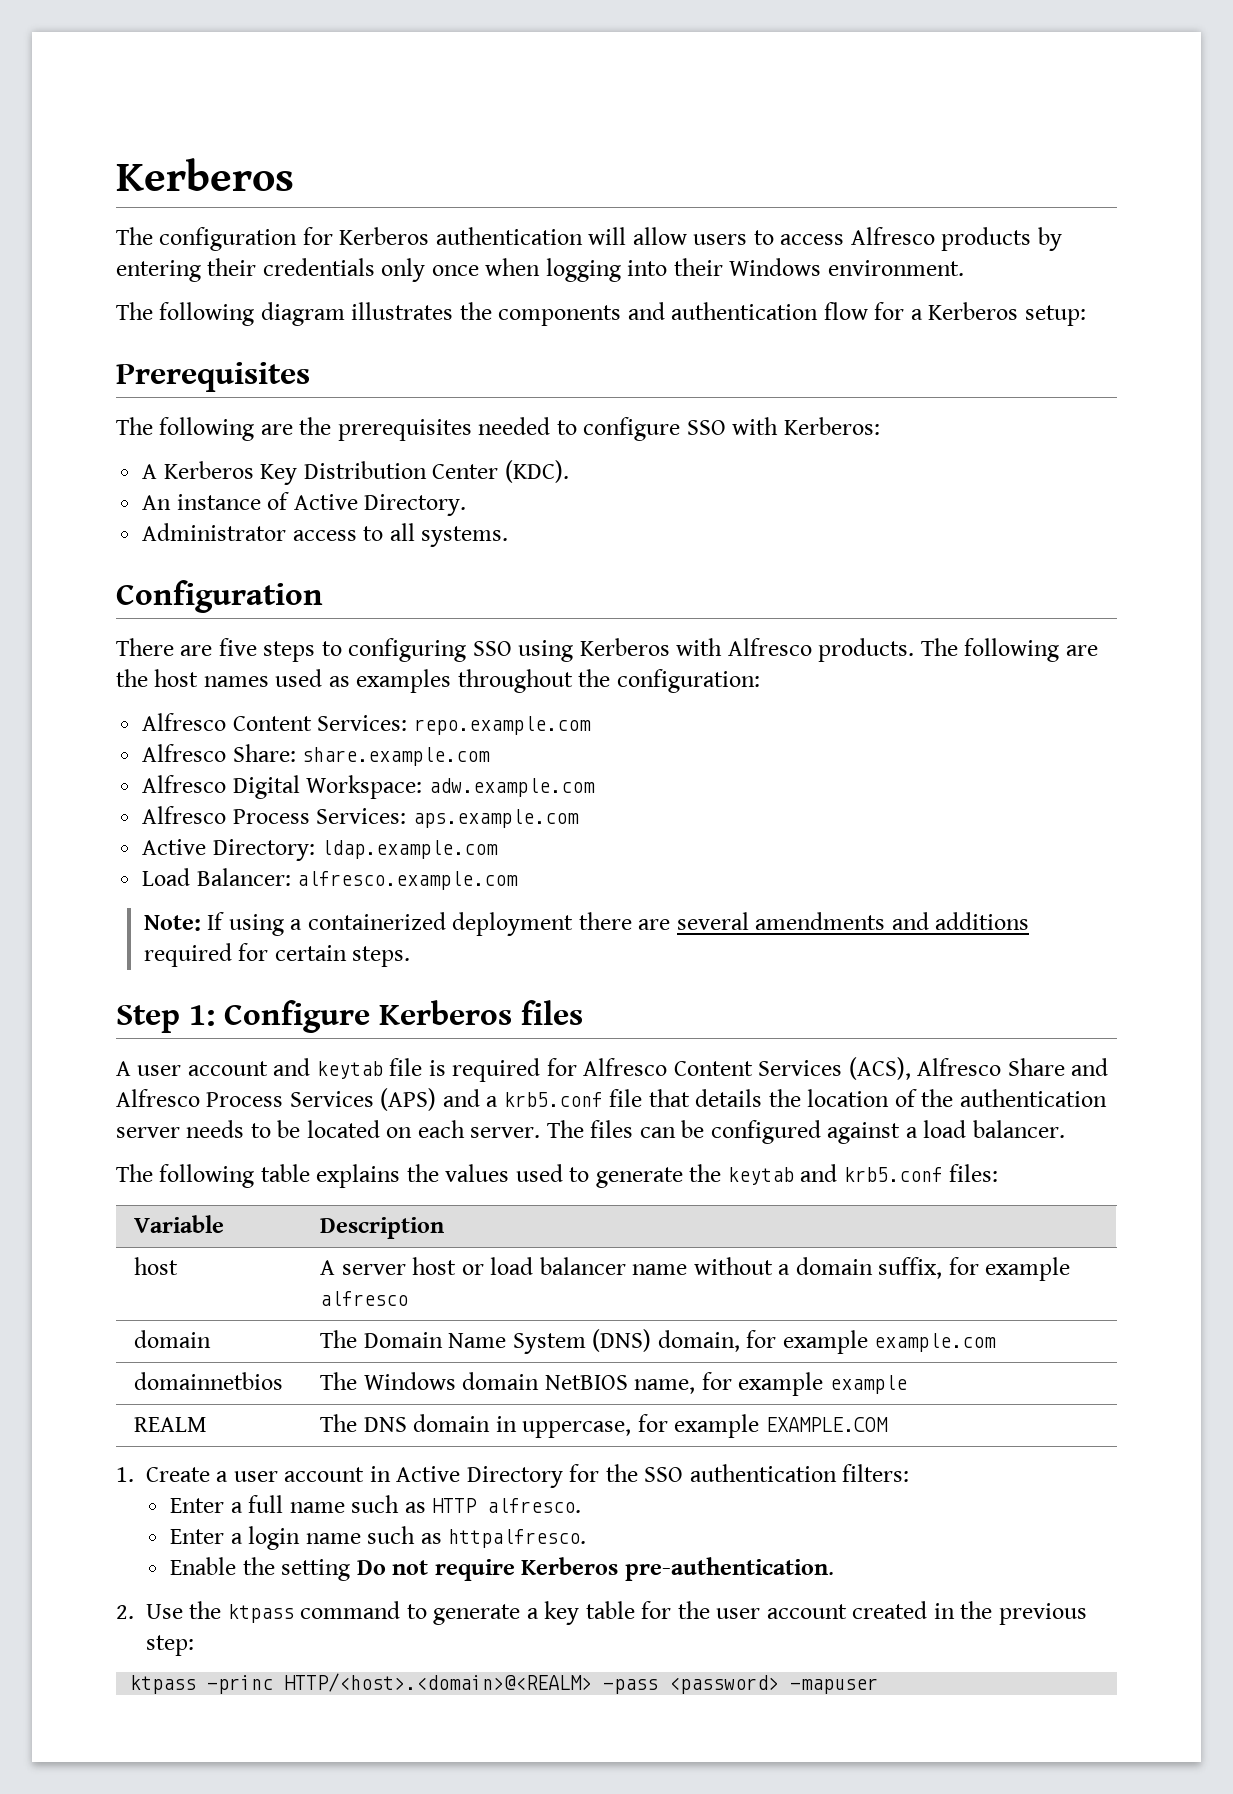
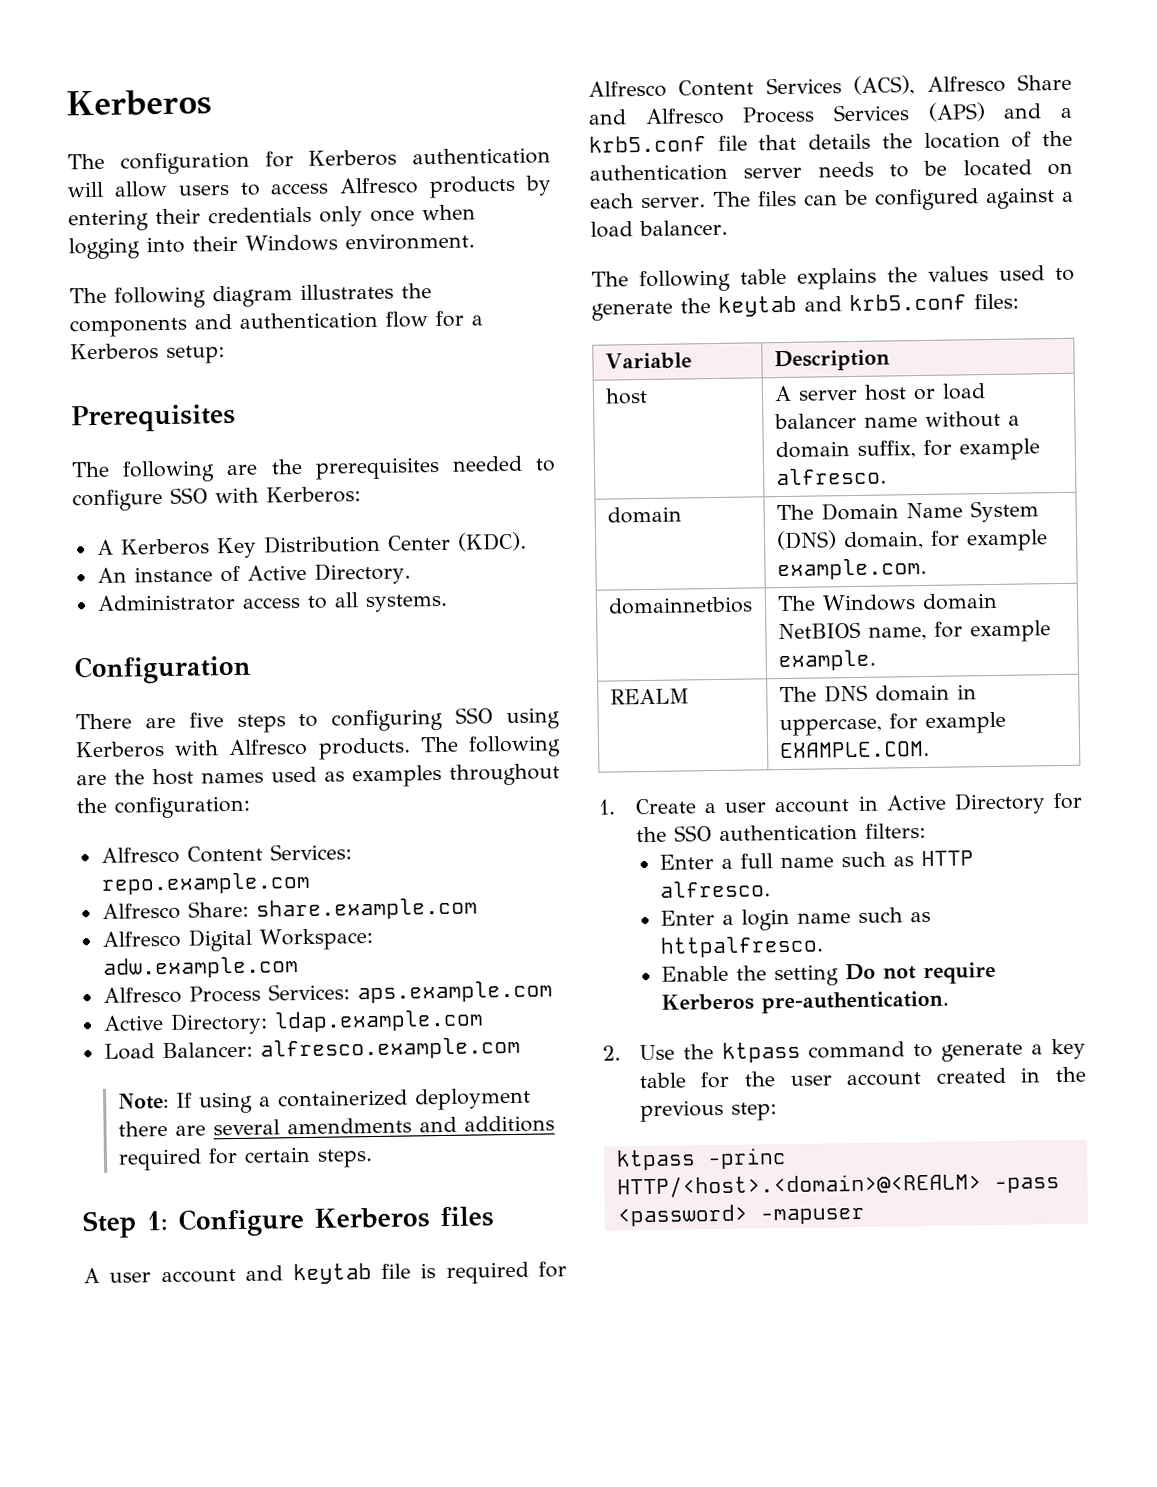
- host | A server host or load balancer name without a domain suffix, for example alfresco
+ host | A server host or load balancer name without a domain suffix, for example alfresco.
- domain | The Domain Name System (DNS) domain, for example example.com
+ domain | The Domain Name System (DNS) domain, for example example.com.
- domainnetbios | The Windows domain NetBIOS name, for example example
+ domainnetbios | The Windows domain NetBIOS name, for example example.
- REALM | The DNS domain in uppercase, for example EXAMPLE.COM
+ REALM | The DNS domain in uppercase, for example EXAMPLE.COM.

